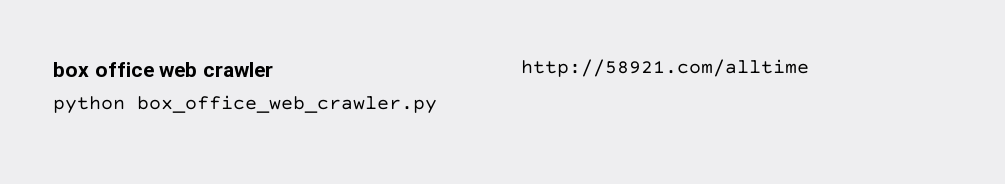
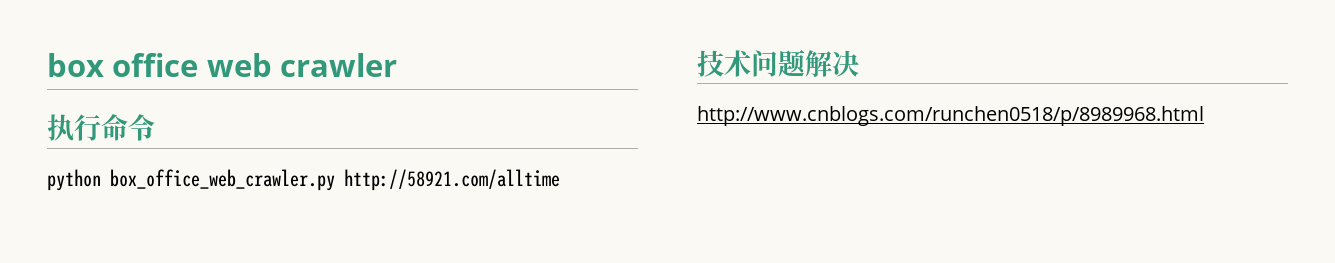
+ 执行命令
+ 技术问题解决
+ http://www.cnblogs.com/runchen0518/p/8989968.html

